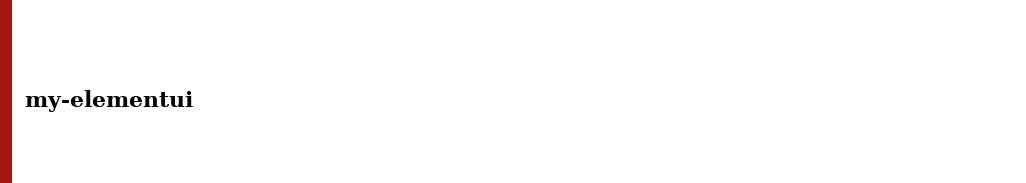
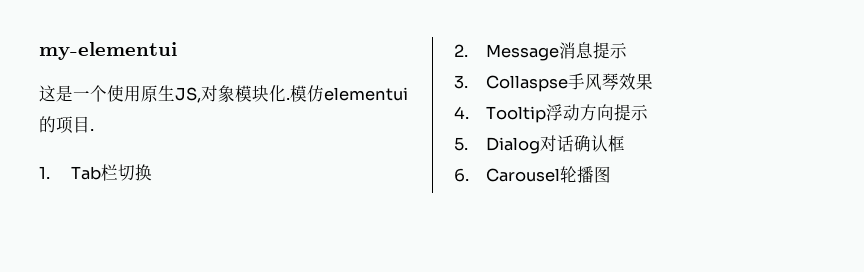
+ 这是一个使用原生JS,对象模块化.模仿elementui的项目.
+ 1. Tab栏切换
+ 2. Message消息提示
+ 3. Collaspse手风琴效果
+ 4. Tooltip浮动方向提示
+ 5. Dialog对话确认框
+ 6. Carousel轮播图

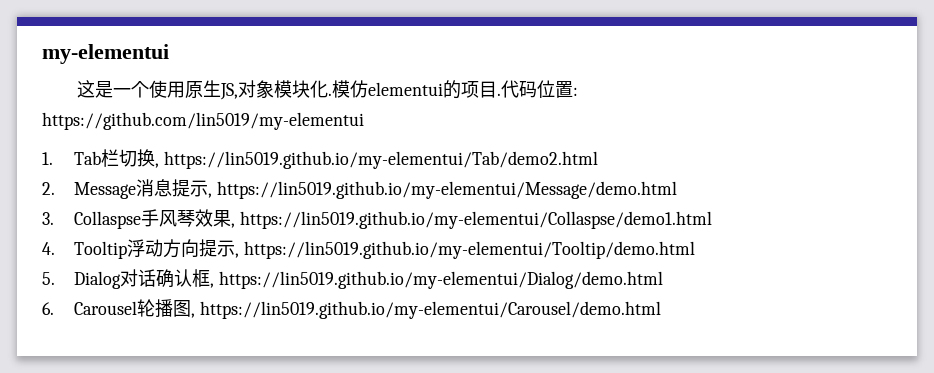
+ 代码位置: https://github.com/lin5019/my-elementui
- 1. Tab栏切换
+ 1. Tab栏切换, https://lin5019.github.io/my-elementui/Tab/demo2.html
- 2. Message消息提示
+ 2. Message消息提示, https://lin5019.github.io/my-elementui/Message/demo.html
- 3. Collaspse手风琴效果
+ 3. Collaspse手风琴效果, https://lin5019.github.io/my-elementui/Collaspse/demo1.html
- 4. Tooltip浮动方向提示
+ 4. Tooltip浮动方向提示, https://lin5019.github.io/my-elementui/Tooltip/demo.html
- 5. Dialog对话确认框
+ 5. Dialog对话确认框, https://lin5019.github.io/my-elementui/Dialog/demo.html
- 6. Carousel轮播图
+ 6. Carousel轮播图, https://lin5019.github.io/my-elementui/Carousel/demo.html

